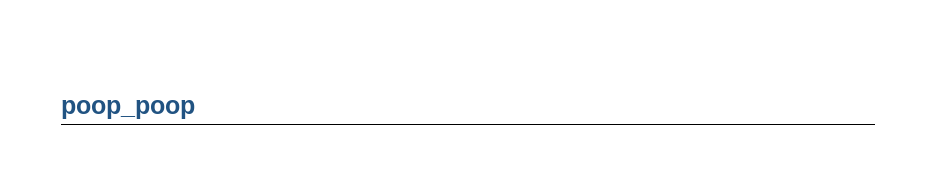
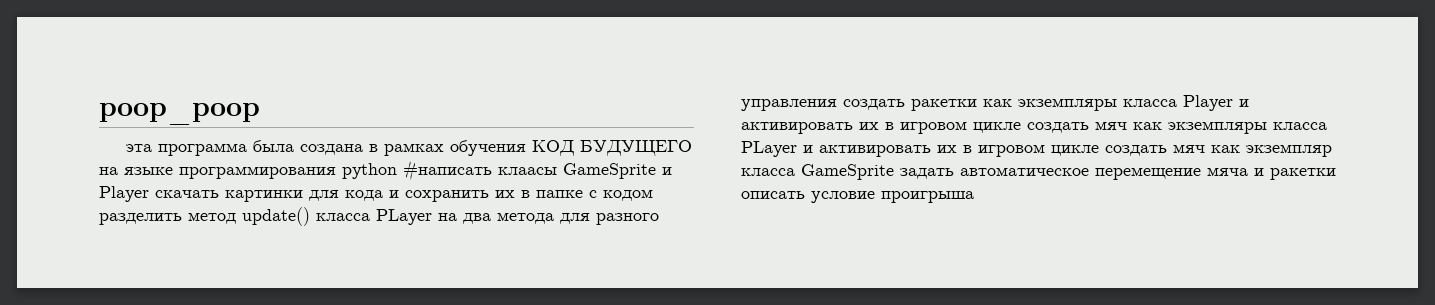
+ эта программа была создана в рамках обучения КОД БУДУЩЕГО на языке программирования pythоn #написать клаасы GameSprite и Player скачать картинки для кода и сохранить их в папке с кодом разделить метод update() класса PLayer на два метода для разного управления создать ракетки как экземпляры класса Player и активировать их в игровом цикле создать мяч как экземпляры класса PLayer и активировать их в игровом цикле создать мяч как экземпляр класса GameSprite задать автоматическое перемещение мяча и ракетки описать условие проигрыша

